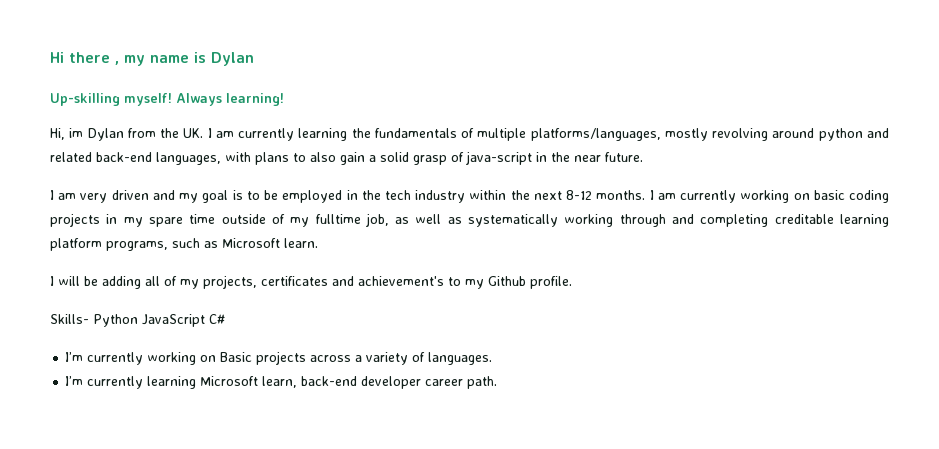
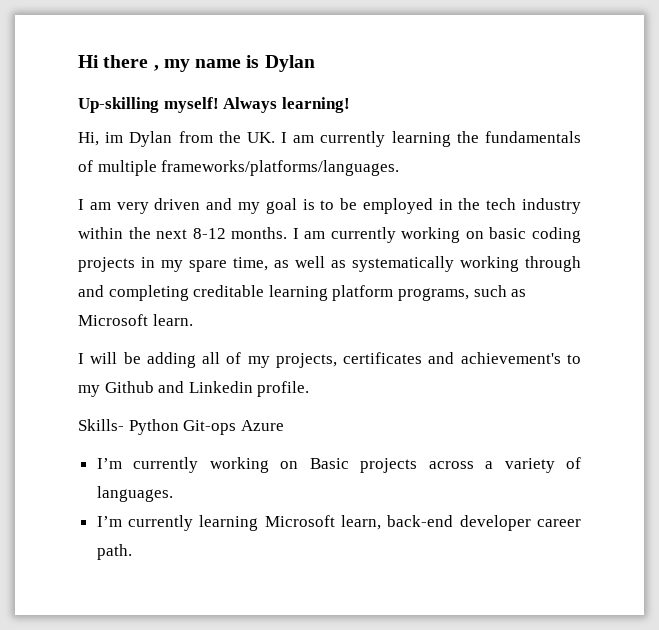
- Hi, im Dylan from the UK. I am currently learning the fundamentals of multiple platforms/languages, mostly revolving around python and related back-end languages, with plans to also gain a solid grasp of java-script in the near future.
+ Hi, im Dylan from the UK. I am currently learning the fundamentals of multiple frameworks/platforms/languages.
- I am currently working on basic coding projects in my spare time outside of my fulltime job, as well as systematically working through and completing creditable learning platform programs, such as Microsoft learn.
+ I am currently working on basic coding projects in my spare time, as well as systematically working through and completing creditable learning platform programs, such as Microsoft learn.
- I will be adding all of my projects, certificates and achievement's to my Github profile.
+ I will be adding all of my projects, certificates and achievement's to my Github and Linkedin profile.
- Skills- Python JavaScript C#
+ Skills- Python Git-ops Azure

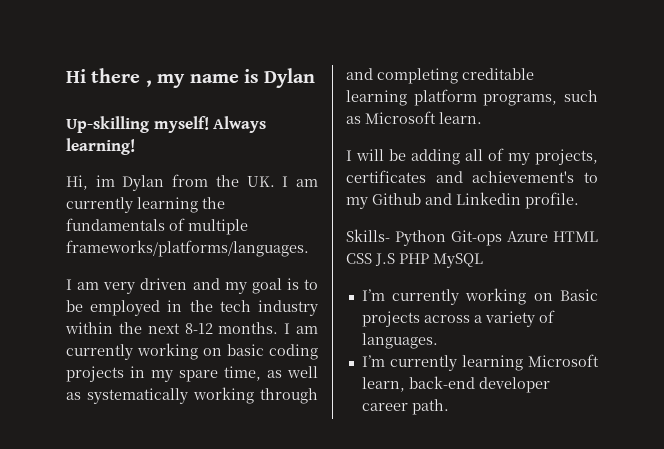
- Skills- Python Git-ops Azure
+ Skills- Python Git-ops Azure HTML CSS J.S PHP MySQL

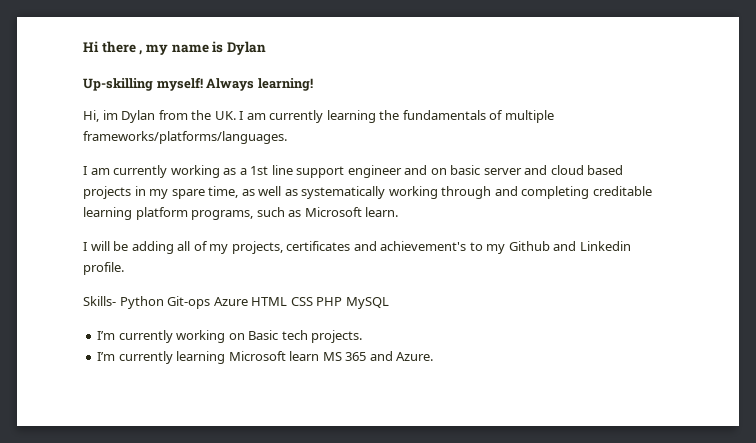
- I am very driven and my goal is to be employed in the tech industry within the next 8-12 months. I am currently working on basic coding projects in my spare time, as well as systematically working through and completing creditable learning platform programs, such as Microsoft learn.
+ I am currently working as a 1st line support engineer and on basic server and cloud based projects in my spare time, as well as systematically working through and completing creditable learning platform programs, such as Microsoft learn.
- Skills- Python Git-ops Azure HTML CSS J.S PHP MySQL
+ Skills- Python Git-ops Azure HTML CSS PHP MySQL
- I’m currently working on Basic projects across a variety of languages.
+ I’m currently working on Basic tech projects.
- I’m currently learning Microsoft learn, back-end developer career path.
+ I’m currently learning Microsoft learn MS 365 and Azure.

